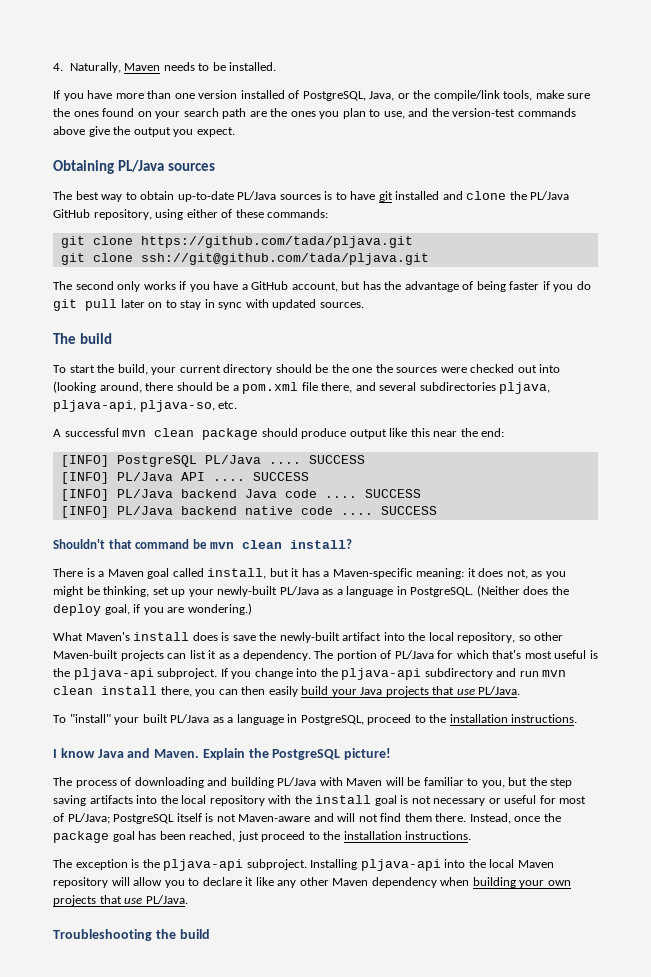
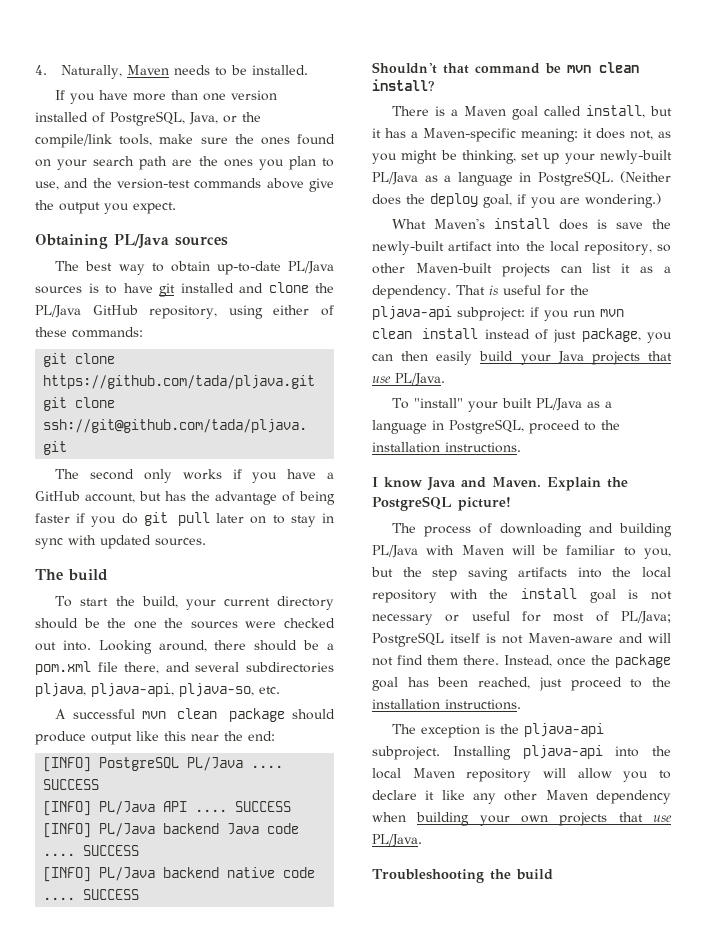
- To start the build, your current directory should be the one the sources were checked out into (looking around, there should be a pom.xml file there, and several subdirectories pljava, pljava-api, pljava-so, etc.
+ To start the build, your current directory should be the one the sources were checked out into. Looking around, there should be a pom.xml file there, and several subdirectories pljava, pljava-api, pljava-so, etc.
- The portion of PL/Java for which that's most useful is the pljava-api subproject. If you change into the pljava-api subdirectory and run mvn clean install there, you can then easily build your Java projects that use PL/Java.
+ That is useful for the pljava-api subproject: if you run mvn clean install instead of just package, you can then easily build your Java projects that use PL/Java.

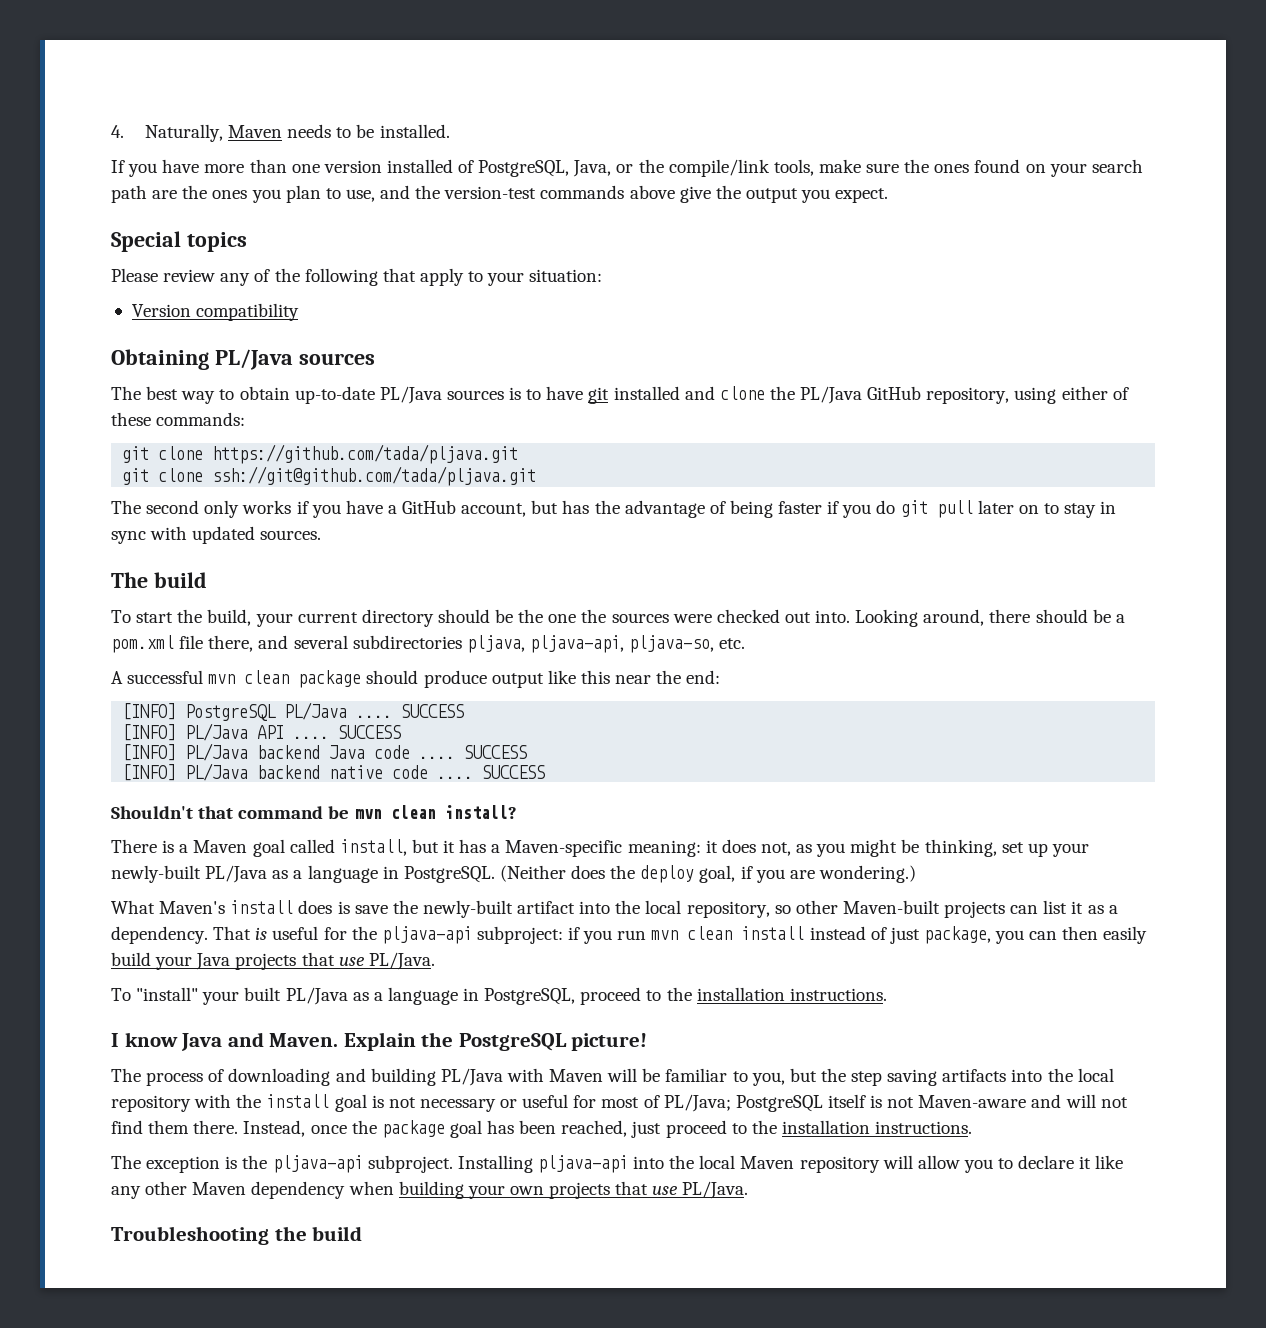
+ Special topics
+ Please review any of the following that apply to your situation:
+ Version compatibility

